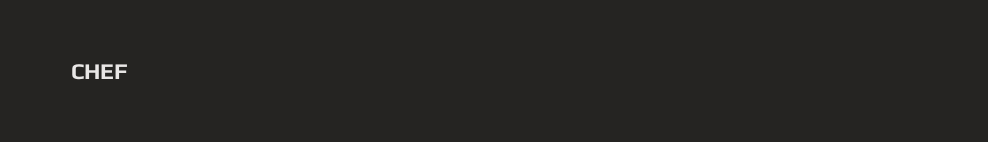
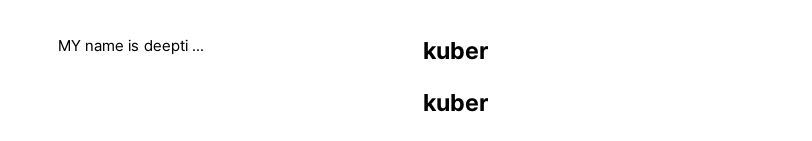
- CHEF
+ MY name is deepti ...
+ kuber
+ kuber

